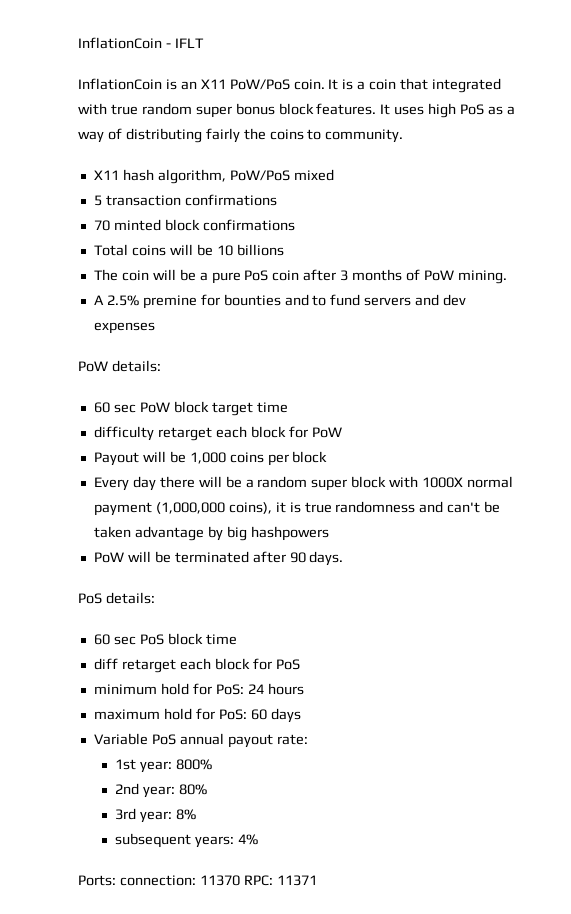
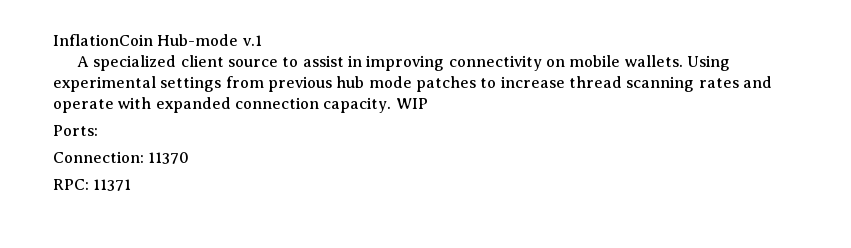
- InflationCoin - IFLT
- InflationCoin is an X11 PoW/PoS coin. It is a coin that integrated with true random super bonus block features. It uses high PoS as a way of distributing fairly the coins to community.
- X11 hash algorithm, PoW/PoS mixed
- 5 transaction confirmations
- 70 minted block confirmations
- Total coins will be 10 billions
- The coin will be a pure PoS coin after 3 months of PoW mining.
- A 2.5% premine for bounties and to fund servers and dev expenses
- PoW details:
- 60 sec PoW block target time
- difficulty retarget each block for PoW
- Payout will be 1,000 coins per block
- Every day there will be a random super block with 1000X normal payment (1,000,000 coins), it is true randomness and can't be taken advantage by big hashpowers
- PoW will be terminated after 90 days.
- PoS details:
- 60 sec PoS block time
- diff retarget each block for PoS
- minimum hold for PoS: 24 hours
- maximum hold for PoS: 60 days
- Variable PoS annual payout rate:
- 1st year: 800%
- 2nd year: 80%
- 3rd year: 8%
- subsequent years: 4%
+ InflationCoin Hub-mode v.1
+ A specialized client source to assist in improving connectivity on mobile wallets. Using experimental settings from previous hub mode patches to increase thread scanning rates and operate with expanded connection capacity. WIP
- Ports: connection: 11370 RPC: 11371
+ Ports:
+ Connection: 11370
+ RPC: 11371

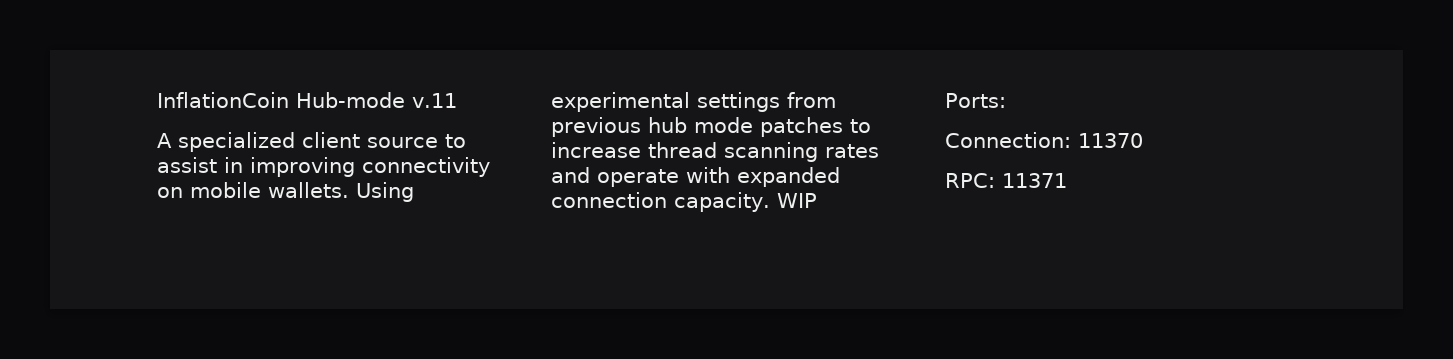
- InflationCoin Hub-mode v.1
+ InflationCoin Hub-mode v.11

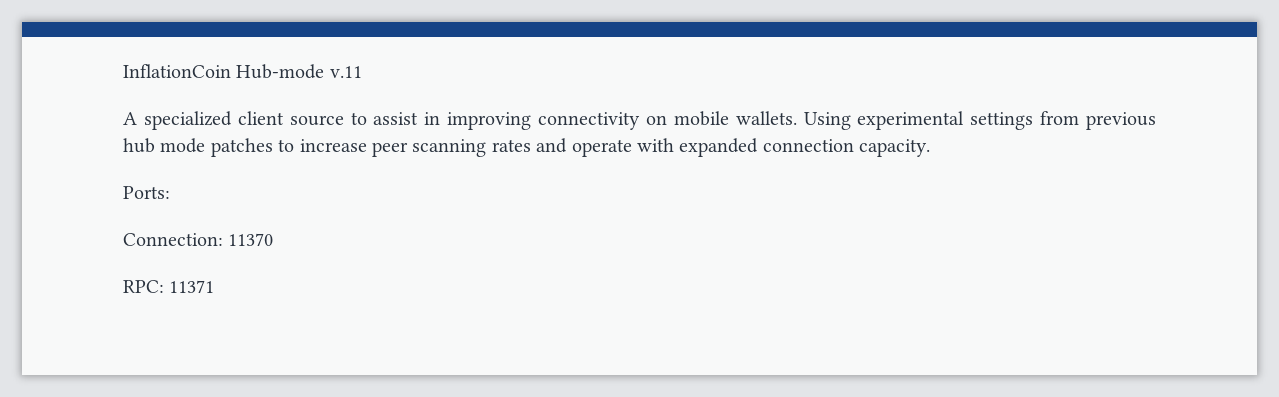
- Using experimental settings from previous hub mode patches to increase thread scanning rates and operate with expanded connection capacity. WIP
+ Using experimental settings from previous hub mode patches to increase peer scanning rates and operate with expanded connection capacity.

